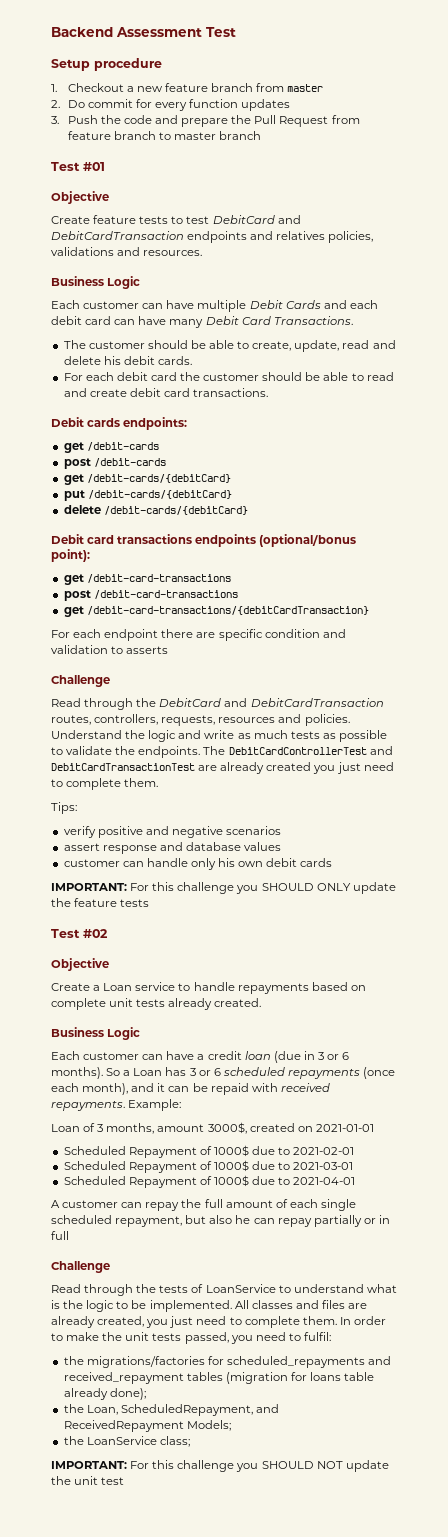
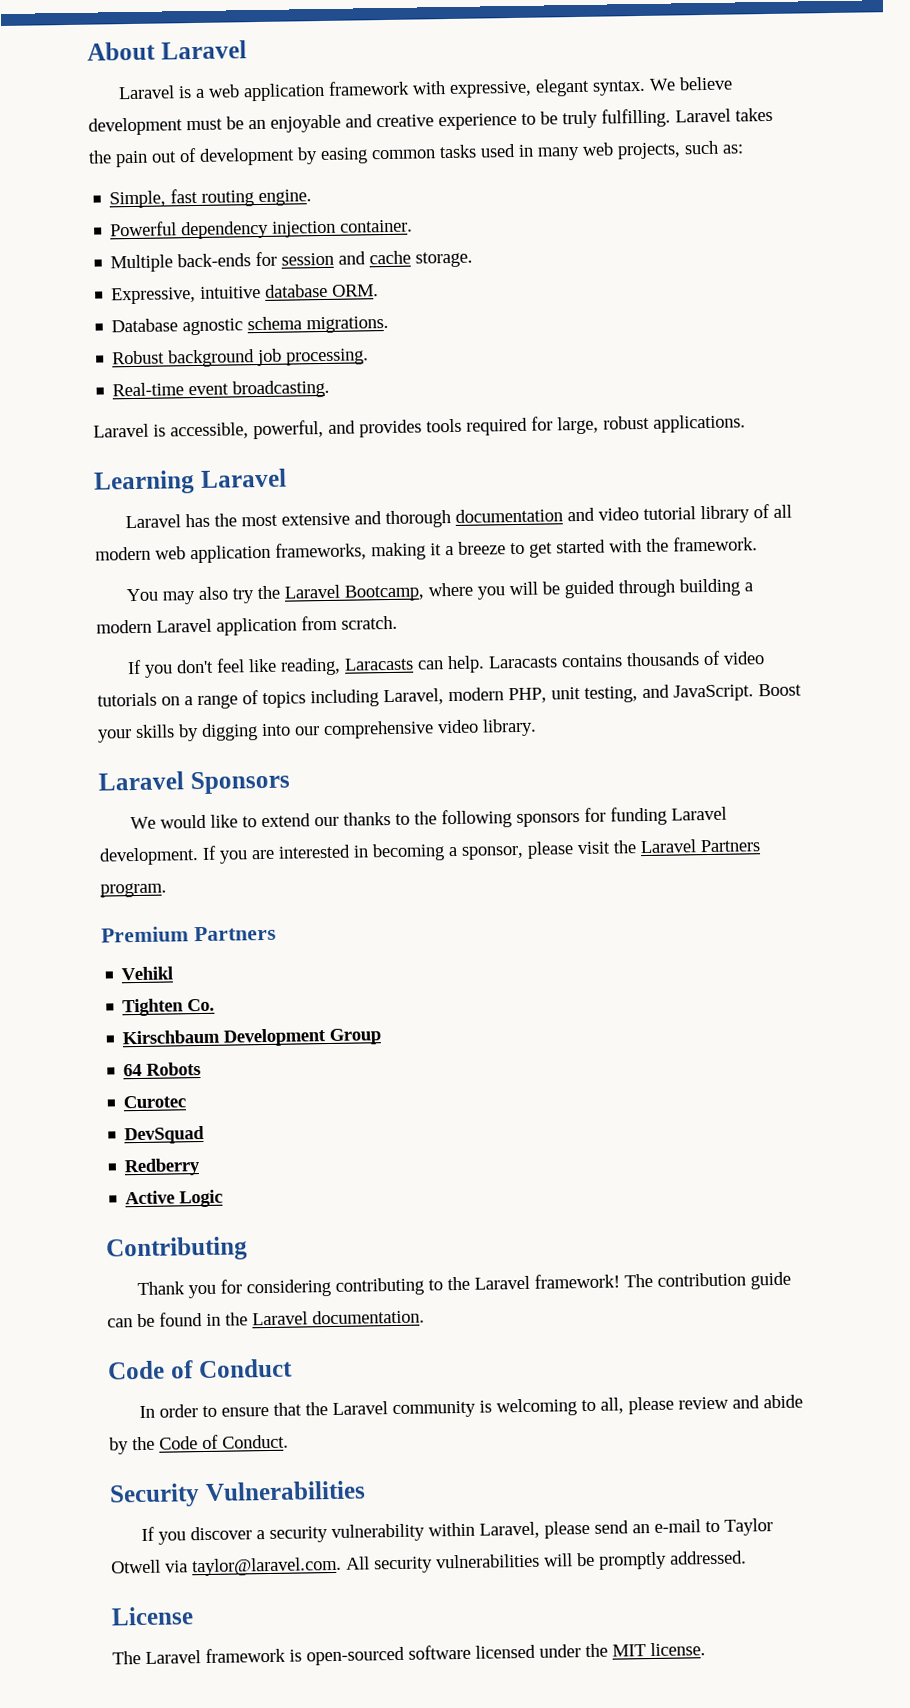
- Backend Assessment Test
- Setup procedure
- 1. Checkout a new feature branch from master
- 2. Do commit for every function updates
- 3. Push the code and prepare the Pull Request from feature branch to master branch
- Test #01
- Objective
- Create feature tests to test DebitCard and DebitCardTransaction endpoints and relatives policies, validations and resources.
- Business Logic
- Each customer can have multiple Debit Cards and each debit card can have many Debit Card Transactions.
- The customer should be able to create, update, read and delete his debit cards.
- For each debit card the customer should be able to read and create debit card transactions.
- Debit cards endpoints:
- get /debit-cards
- post /debit-cards
- get /debit-cards/{debitCard}
- put /debit-cards/{debitCard}
- delete /debit-cards/{debitCard}
- Debit card transactions endpoints (optional/bonus point):
- get /debit-card-transactions
- post /debit-card-transactions
- get /debit-card-transactions/{debitCardTransaction}
- For each endpoint there are specific condition and validation to asserts
- Challenge
- Read through the DebitCard and DebitCardTransaction routes, controllers, requests, resources and policies. Understand the logic and write as much tests as possible to validate the endpoints. The DebitCardControllerTest and DebitCardTransactionTest are already created you just need to complete them.
- Tips:
- verify positive and negative scenarios
- assert response and database values
- customer can handle only his own debit cards
- IMPORTANT: For this challenge you SHOULD ONLY update the feature tests
- Test #02
- Objective
- Create a Loan service to handle repayments based on complete unit tests already created.
- Business Logic
- Each customer can have a credit loan (due in 3 or 6 months). So a Loan has 3 or 6 scheduled repayments (once each month), and it can be repaid with received repayments. Example:
- Loan of 3 months, amount 3000$, created on 2021-01-01
- Scheduled Repayment of 1000$ due to 2021-02-01
- Scheduled Repayment of 1000$ due to 2021-03-01
- Scheduled Repayment of 1000$ due to 2021-04-01
- A customer can repay the full amount of each single scheduled repayment, but also he can repay partially or in full
- Challenge
- Read through the tests of LoanService to understand what is the logic to be implemented. All classes and files are already created, you just need to complete them. In order to make the unit tests passed, you need to fulfil:
- the migrations/factories for scheduled_repayments and received_repayment tables (migration for loans table already done);
- the Loan, ScheduledRepayment, and ReceivedRepayment Models;
- the LoanService class;
- IMPORTANT: For this challenge you SHOULD NOT update the unit test
+ About Laravel
+ Laravel is a web application framework with expressive, elegant syntax. We believe development must be an enjoyable and creative experience to be truly fulfilling. Laravel takes the pain out of development by easing common tasks used in many web projects, such as:
+ Simple, fast routing engine.
+ Powerful dependency injection container.
+ Multiple back-ends for session and cache storage.
+ Expressive, intuitive database ORM.
+ Database agnostic schema migrations.
+ Robust background job processing.
+ Real-time event broadcasting.
+ Laravel is accessible, powerful, and provides tools required for large, robust applications.
+ Learning Laravel
+ Laravel has the most extensive and thorough documentation and video tutorial library of all modern web application frameworks, making it a breeze to get started with the framework.
+ You may also try the Laravel Bootcamp, where you will be guided through building a modern Laravel application from scratch.
+ If you don't feel like reading, Laracasts can help. Laracasts contains thousands of video tutorials on a range of topics including Laravel, modern PHP, unit testing, and JavaScript. Boost your skills by digging into our comprehensive video library.
+ Laravel Sponsors
+ We would like to extend our thanks to the following sponsors for funding Laravel development. If you are interested in becoming a sponsor, please visit the Laravel Partners program.
+ Premium Partners
+ Vehikl
+ Tighten Co.
+ Kirschbaum Development Group
+ 64 Robots
+ Curotec
+ DevSquad
+ Redberry
+ Active Logic
+ Contributing
+ Thank you for considering contributing to the Laravel framework! The contribution guide can be found in the Laravel documentation.
+ Code of Conduct
+ In order to ensure that the Laravel community is welcoming to all, please review and abide by the Code of Conduct.
+ Security Vulnerabilities
+ If you discover a security vulnerability within Laravel, please send an e-mail to Taylor Otwell via taylor@laravel.com. All security vulnerabilities will be promptly addressed.
+ License
+ The Laravel framework is open-sourced software licensed under the MIT license.

